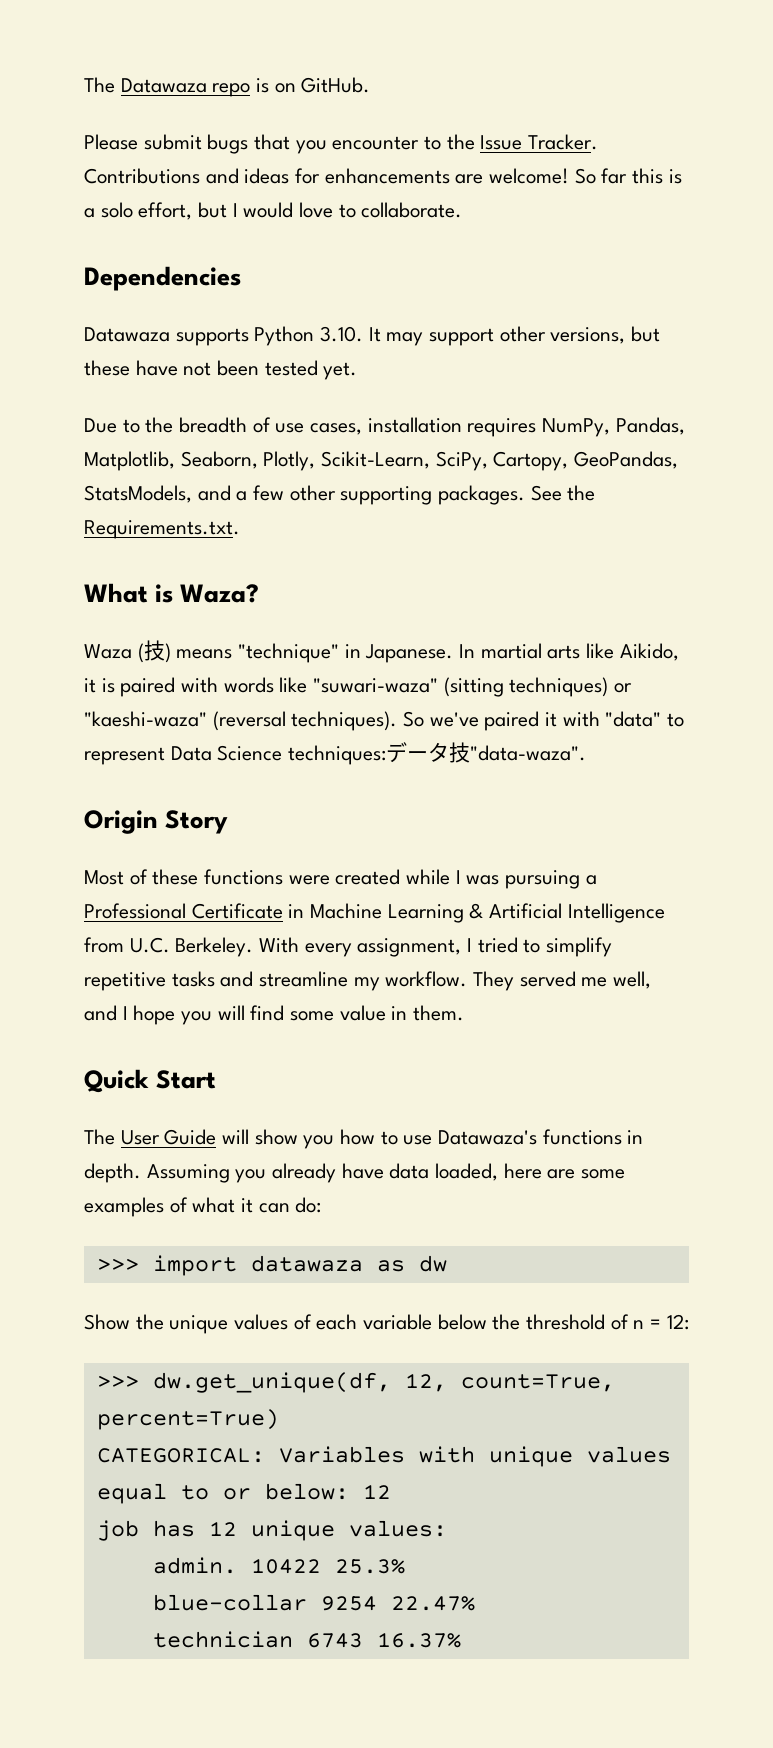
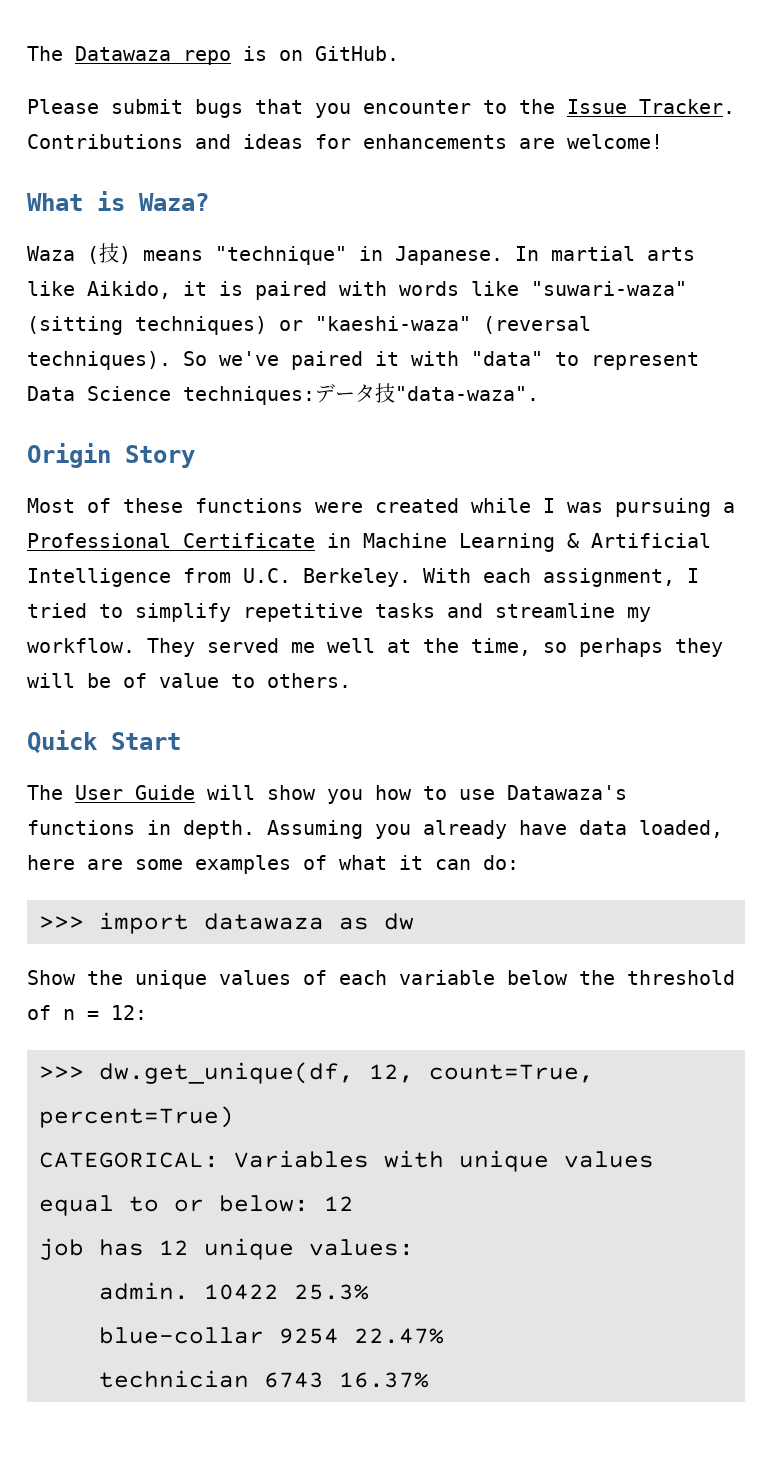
- So far this is a solo effort, but I would love to collaborate.
- Dependencies
- Datawaza supports Python 3.10. It may support other versions, but these have not been tested yet.
- Due to the breadth of use cases, installation requires NumPy, Pandas, Matplotlib, Seaborn, Plotly, Scikit-Learn, SciPy, Cartopy, GeoPandas, StatsModels, and a few other supporting packages. See the Requirements.txt.
- With every assignment, I tried to simplify repetitive tasks and streamline my workflow.
+ With each assignment, I tried to simplify repetitive tasks and streamline my workflow.
- They served me well, and I hope you will find some value in them.
+ They served me well at the time, so perhaps they will be of value to others.

